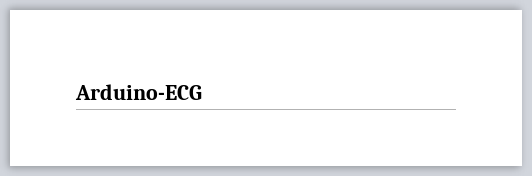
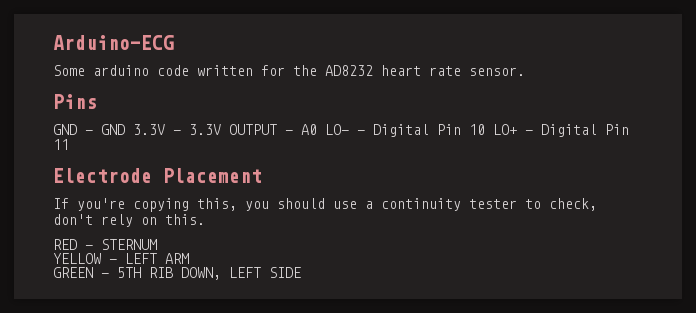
+ Some arduino code written for the AD8232 heart rate sensor.
+ Pins
+ GND - GND 3.3V - 3.3V OUTPUT - A0 LO- - Digital Pin 10 LO+ - Digital Pin 11
+ Electrode Placement
+ If you're copying this, you should use a continuity tester to check, don't rely on this.
+ RED - STERNUM
+ YELLOW - LEFT ARM
+ GREEN - 5TH RIB DOWN, LEFT SIDE

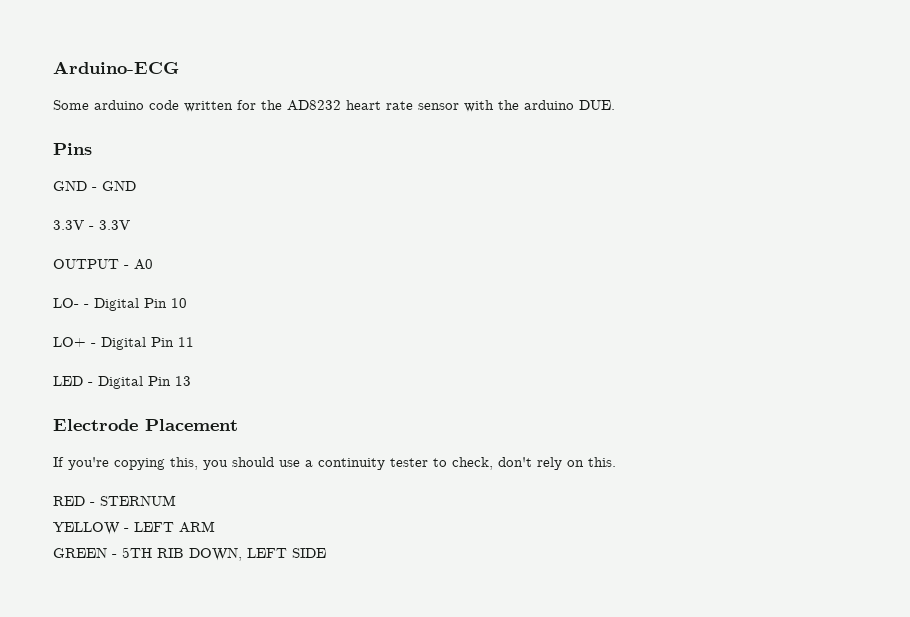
- Some arduino code written for the AD8232 heart rate sensor.
+ Some arduino code written for the AD8232 heart rate sensor with the arduino DUE.
- GND - GND 3.3V - 3.3V OUTPUT - A0 LO- - Digital Pin 10 LO+ - Digital Pin 11
+ GND - GND
+ 3.3V - 3.3V
+ OUTPUT - A0
+ LO- - Digital Pin 10
+ LO+ - Digital Pin 11
+ LED - Digital Pin 13

